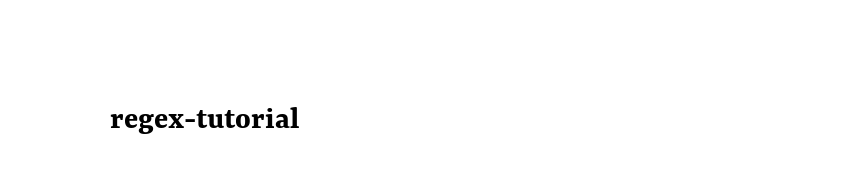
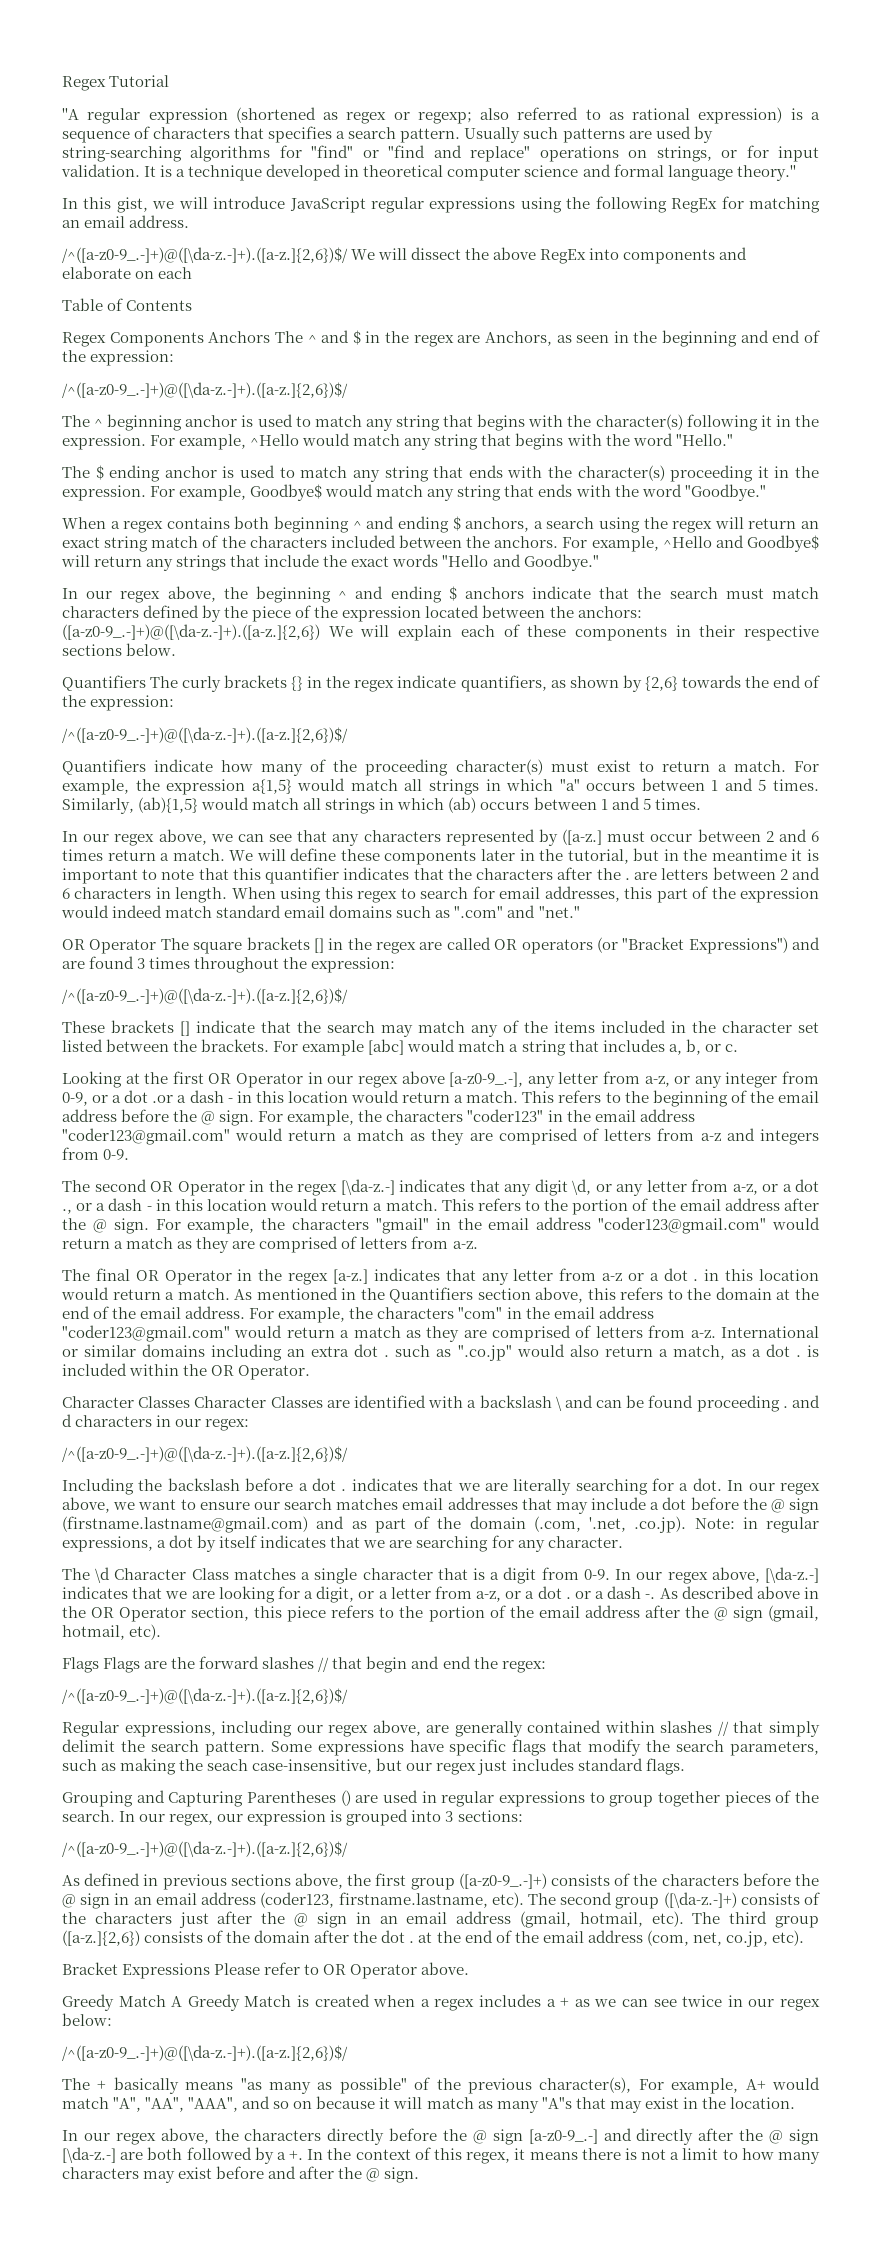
- regex-tutorial
+ Regex Tutorial
+ ''A regular expression (shortened as regex or regexp; also referred to as rational expression) is a sequence of characters that specifies a search pattern. Usually such patterns are used by string-searching algorithms for "find" or "find and replace" operations on strings, or for input validation. It is a technique developed in theoretical computer science and formal language theory.''
+ In this gist, we will introduce JavaScript regular expressions using the following RegEx for matching an email address.
+ /^([a-z0-9_.-]+)@([\da-z.-]+).([a-z.]{2,6})$/ We will dissect the above RegEx into components and elaborate on each
+ Table of Contents
+ Regex Components Anchors The ^ and $ in the regex are Anchors, as seen in the beginning and end of the expression:
+ /^([a-z0-9_.-]+)@([\da-z.-]+).([a-z.]{2,6})$/
+ The ^ beginning anchor is used to match any string that begins with the character(s) following it in the expression. For example, ^Hello would match any string that begins with the word "Hello."
+ The $ ending anchor is used to match any string that ends with the character(s) proceeding it in the expression. For example, Goodbye$ would match any string that ends with the word "Goodbye."
+ When a regex contains both beginning ^ and ending $ anchors, a search using the regex will return an exact string match of the characters included between the anchors. For example, ^Hello and Goodbye$ will return any strings that include the exact words "Hello and Goodbye."
+ In our regex above, the beginning ^ and ending $ anchors indicate that the search must match characters defined by the piece of the expression located between the anchors: ([a-z0-9_.-]+)@([\da-z.-]+).([a-z.]{2,6}) We will explain each of these components in their respective sections below.
+ Quantifiers The curly brackets {} in the regex indicate quantifiers, as shown by {2,6} towards the end of the expression:
+ /^([a-z0-9_.-]+)@([\da-z.-]+).([a-z.]{2,6})$/
+ Quantifiers indicate how many of the proceeding character(s) must exist to return a match. For example, the expression a{1,5} would match all strings in which "a" occurs between 1 and 5 times. Similarly, (ab){1,5} would match all strings in which (ab) occurs between 1 and 5 times.
+ In our regex above, we can see that any characters represented by ([a-z.] must occur between 2 and 6 times return a match. We will define these components later in the tutorial, but in the meantime it is important to note that this quantifier indicates that the characters after the . are letters between 2 and 6 characters in length. When using this regex to search for email addresses, this part of the expression would indeed match standard email domains such as ".com" and "net."
+ OR Operator The square brackets [] in the regex are called OR operators (or "Bracket Expressions") and are found 3 times throughout the expression:
+ /^([a-z0-9_.-]+)@([\da-z.-]+).([a-z.]{2,6})$/
+ These brackets [] indicate that the search may match any of the items included in the character set listed between the brackets. For example [abc] would match a string that includes a, b, or c.
+ Looking at the first OR Operator in our regex above [a-z0-9_.-], any letter from a-z, or any integer from 0-9, or a dot .or a dash - in this location would return a match. This refers to the beginning of the email address before the @ sign. For example, the characters "coder123" in the email address "coder123@gmail.com" would return a match as they are comprised of letters from a-z and integers from 0-9.
+ The second OR Operator in the regex [\da-z.-] indicates that any digit \d, or any letter from a-z, or a dot ., or a dash - in this location would return a match. This refers to the portion of the email address after the @ sign. For example, the characters "gmail" in the email address "coder123@gmail.com" would return a match as they are comprised of letters from a-z.
+ The final OR Operator in the regex [a-z.] indicates that any letter from a-z or a dot . in this location would return a match. As mentioned in the Quantifiers section above, this refers to the domain at the end of the email address. For example, the characters "com" in the email address "coder123@gmail.com" would return a match as they are comprised of letters from a-z. International or similar domains including an extra dot . such as ".co.jp" would also return a match, as a dot . is included within the OR Operator.
+ Character Classes Character Classes are identified with a backslash \ and can be found proceeding . and d characters in our regex:
+ /^([a-z0-9_.-]+)@([\da-z.-]+).([a-z.]{2,6})$/
+ Including the backslash before a dot . indicates that we are literally searching for a dot. In our regex above, we want to ensure our search matches email addresses that may include a dot before the @ sign (firstname.lastname@gmail.com) and as part of the domain (.com, '.net, .co.jp). Note: in regular expressions, a dot by itself indicates that we are searching for any character.
+ The \d Character Class matches a single character that is a digit from 0-9. In our regex above, [\da-z.-] indicates that we are looking for a digit, or a letter from a-z, or a dot . or a dash -. As described above in the OR Operator section, this piece refers to the portion of the email address after the @ sign (gmail, hotmail, etc).
+ Flags Flags are the forward slashes // that begin and end the regex:
+ /^([a-z0-9_.-]+)@([\da-z.-]+).([a-z.]{2,6})$/
+ Regular expressions, including our regex above, are generally contained within slashes // that simply delimit the search pattern. Some expressions have specific flags that modify the search parameters, such as making the seach case-insensitive, but our regex just includes standard flags.
+ Grouping and Capturing Parentheses () are used in regular expressions to group together pieces of the search. In our regex, our expression is grouped into 3 sections:
+ /^([a-z0-9_.-]+)@([\da-z.-]+).([a-z.]{2,6})$/
+ As defined in previous sections above, the first group ([a-z0-9_.-]+) consists of the characters before the @ sign in an email address (coder123, firstname.lastname, etc). The second group ([\da-z.-]+) consists of the characters just after the @ sign in an email address (gmail, hotmail, etc). The third group ([a-z.]{2,6}) consists of the domain after the dot . at the end of the email address (com, net, co.jp, etc).
+ Bracket Expressions Please refer to OR Operator above.
+ Greedy Match A Greedy Match is created when a regex includes a + as we can see twice in our regex below:
+ /^([a-z0-9_.-]+)@([\da-z.-]+).([a-z.]{2,6})$/
+ The + basically means "as many as possible" of the previous character(s), For example, A+ would match "A", "AA", "AAA", and so on because it will match as many "A"s that may exist in the location.
+ In our regex above, the characters directly before the @ sign [a-z0-9_.-] and directly after the @ sign [\da-z.-] are both followed by a +. In the context of this regex, it means there is not a limit to how many characters may exist before and after the @ sign.

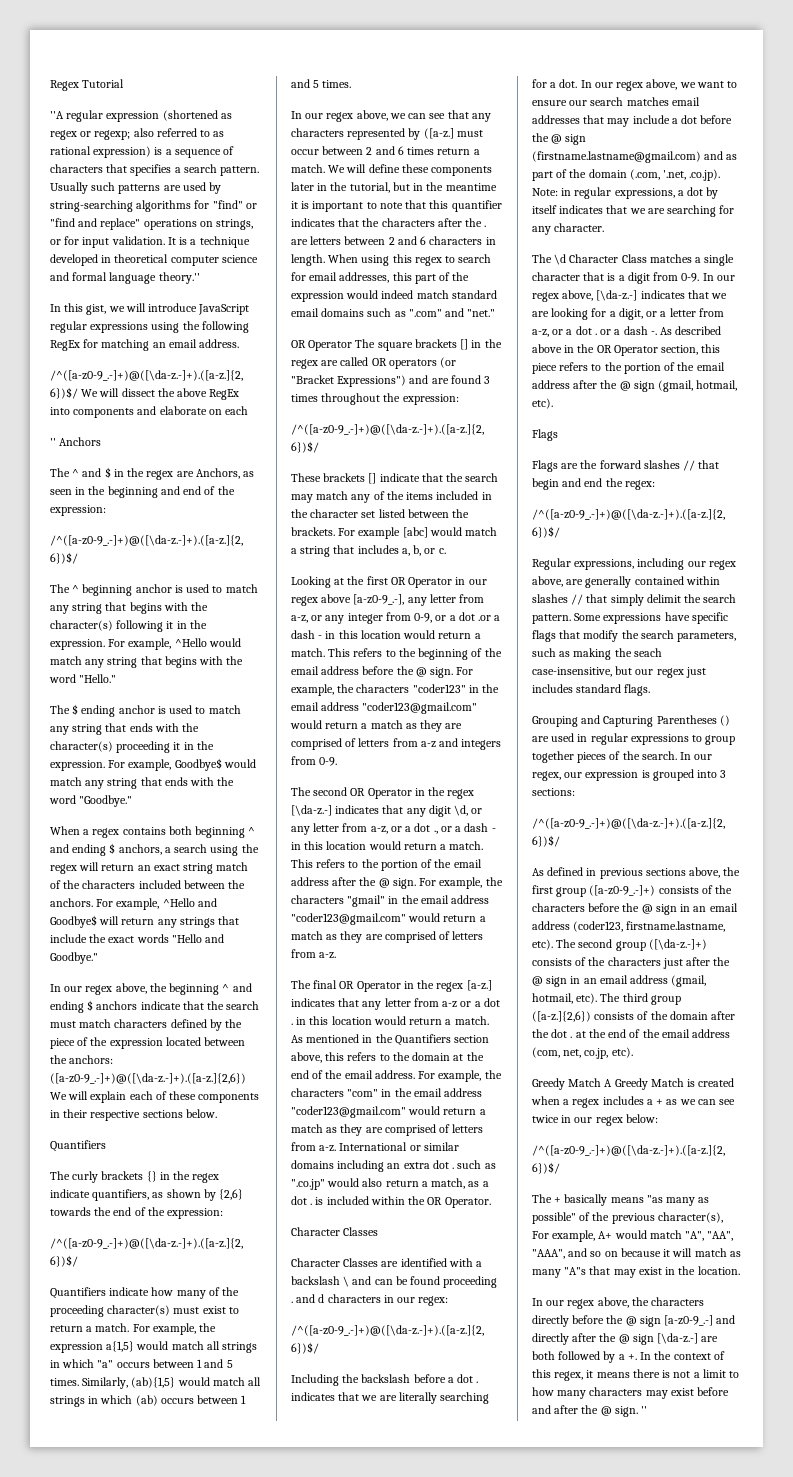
- Table of Contents
- Regex Components Anchors The ^ and $ in the regex are Anchors, as seen in the beginning and end of the expression:
+ '' Anchors
+ The ^ and $ in the regex are Anchors, as seen in the beginning and end of the expression:
  ([a-z0-9_.-]+)@([\da-z.-]+).([a-z.]{2,6}) We will explain each of these components in their respective sections below.
- Quantifiers The curly brackets {} in the regex indicate quantifiers, as shown by {2,6} towards the end of the expression:
+ Quantifiers
+ The curly brackets {} in the regex indicate quantifiers, as shown by {2,6} towards the end of the expression:
  International or similar domains including an extra dot . such as ".co.jp" would also return a match, as a dot . is included within the OR Operator.
- Character Classes Character Classes are identified with a backslash \ and can be found proceeding . and d characters in our regex:
+ Character Classes
+ Character Classes are identified with a backslash \ and can be found proceeding . and d characters in our regex:
  As described above in the OR Operator section, this piece refers to the portion of the email address after the @ sign (gmail, hotmail, etc).
- Flags Flags are the forward slashes // that begin and end the regex:
+ Flags
+ Flags are the forward slashes // that begin and end the regex:
- Bracket Expressions Please refer to OR Operator above.
- In the context of this regex, it means there is not a limit to how many characters may exist before and after the @ sign.
+ In the context of this regex, it means there is not a limit to how many characters may exist before and after the @ sign. ''

